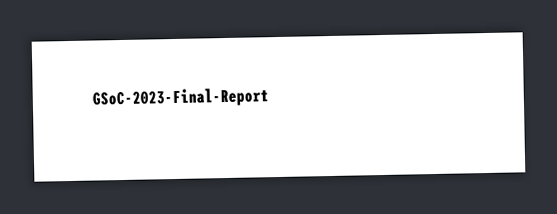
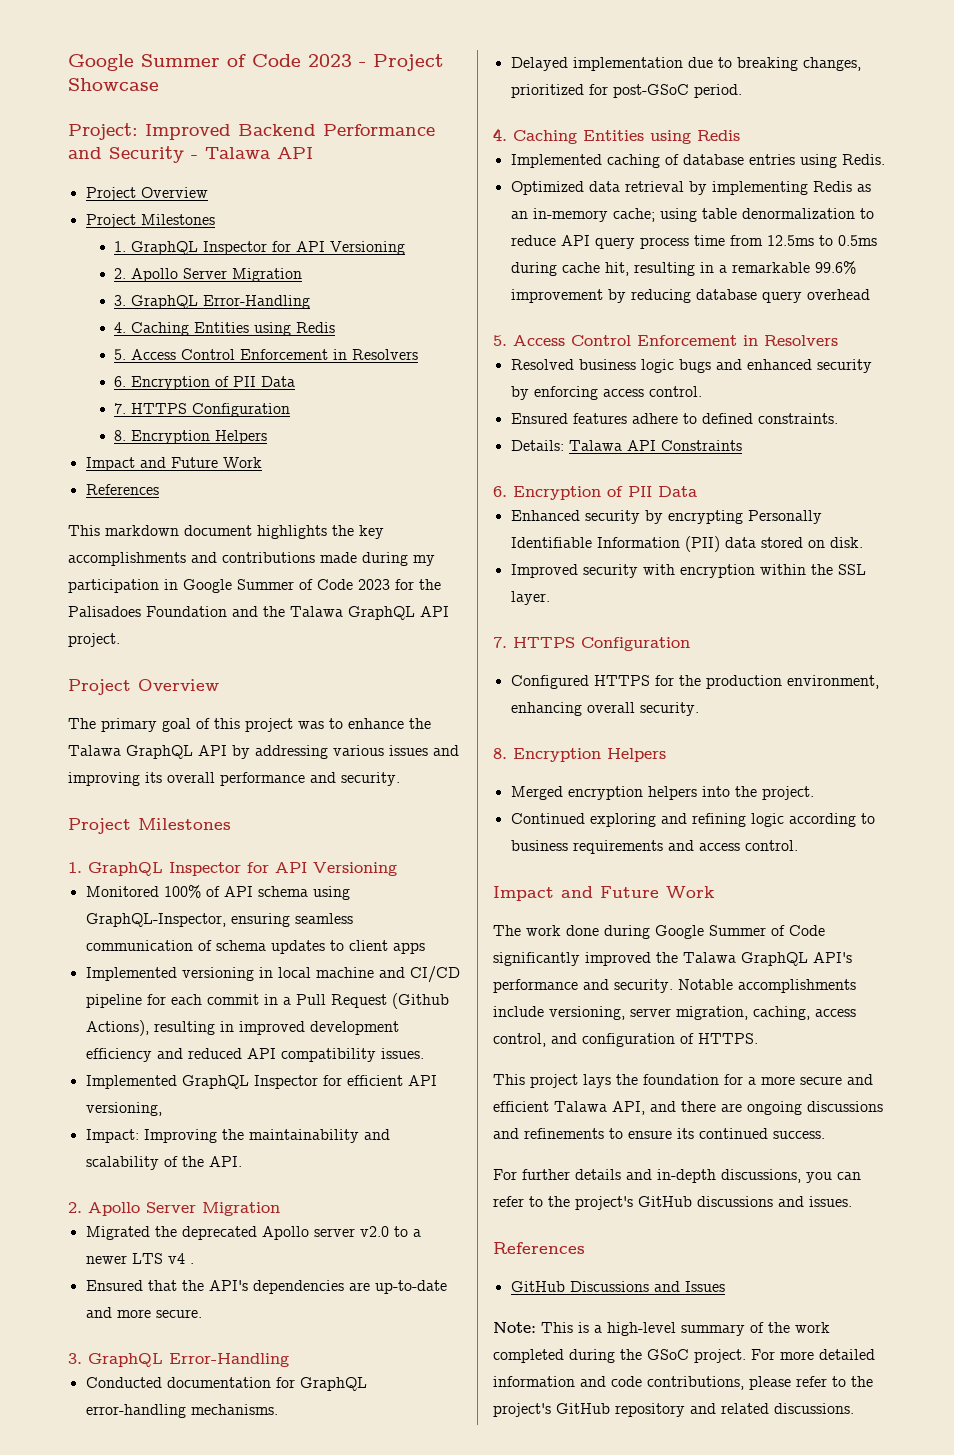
- GSoC-2023-Final-Report
+ Google Summer of Code 2023 - Project Showcase
+ Project: Improved Backend Performance and Security - Talawa API
+ Project Overview
+ Project Milestones
+ 1. GraphQL Inspector for API Versioning
+ 2. Apollo Server Migration
+ 3. GraphQL Error-Handling
+ 4. Caching Entities using Redis
+ 5. Access Control Enforcement in Resolvers
+ 6. Encryption of PII Data
+ 7. HTTPS Configuration
+ 8. Encryption Helpers
+ Impact and Future Work
+ References
+ This markdown document highlights the key accomplishments and contributions made during my participation in Google Summer of Code 2023 for the Palisadoes Foundation and the Talawa GraphQL API project.
+ Project Overview
+ The primary goal of this project was to enhance the Talawa GraphQL API by addressing various issues and improving its overall performance and security.
+ Project Milestones
+ 1. GraphQL Inspector for API Versioning
+ Monitored 100% of API schema using GraphQL-Inspector, ensuring seamless communication of schema updates to client apps
+ Implemented versioning in local machine and CI/CD pipeline for each commit in a Pull Request (Github Actions), resulting in improved development efficiency and reduced API compatibility issues.
+ Implemented GraphQL Inspector for efficient API versioning,
+ Impact: Improving the maintainability and scalability of the API.
+ 2. Apollo Server Migration
+ Migrated the deprecated Apollo server v2.0 to a newer LTS v4 .
+ Ensured that the API's dependencies are up-to-date and more secure.
+ 3. GraphQL Error-Handling
+ Conducted documentation for GraphQL error-handling mechanisms.
+ Delayed implementation due to breaking changes, prioritized for post-GSoC period.
+ 4. Caching Entities using Redis
+ Implemented caching of database entries using Redis.
+ Optimized data retrieval by implementing Redis as an in-memory cache; using table denormalization to reduce API query process time from 12.5ms to 0.5ms during cache hit, resulting in a remarkable 99.6% improvement by reducing database query overhead
+ 5. Access Control Enforcement in Resolvers
+ Resolved business logic bugs and enhanced security by enforcing access control.
+ Ensured features adhere to defined constraints.
+ Details: Talawa API Constraints
+ 6. Encryption of PII Data
+ Enhanced security by encrypting Personally Identifiable Information (PII) data stored on disk.
+ Improved security with encryption within the SSL layer.
+ 7. HTTPS Configuration
+ Configured HTTPS for the production environment, enhancing overall security.
+ 8. Encryption Helpers
+ Merged encryption helpers into the project.
+ Continued exploring and refining logic according to business requirements and access control.
+ Impact and Future Work
+ The work done during Google Summer of Code significantly improved the Talawa GraphQL API's performance and security. Notable accomplishments include versioning, server migration, caching, access control, and configuration of HTTPS.
+ This project lays the foundation for a more secure and efficient Talawa API, and there are ongoing discussions and refinements to ensure its continued success.
+ For further details and in-depth discussions, you can refer to the project's GitHub discussions and issues.
+ References
+ GitHub Discussions and Issues
+ Note: This is a high-level summary of the work completed during the GSoC project. For more detailed information and code contributions, please refer to the project's GitHub repository and related discussions.

